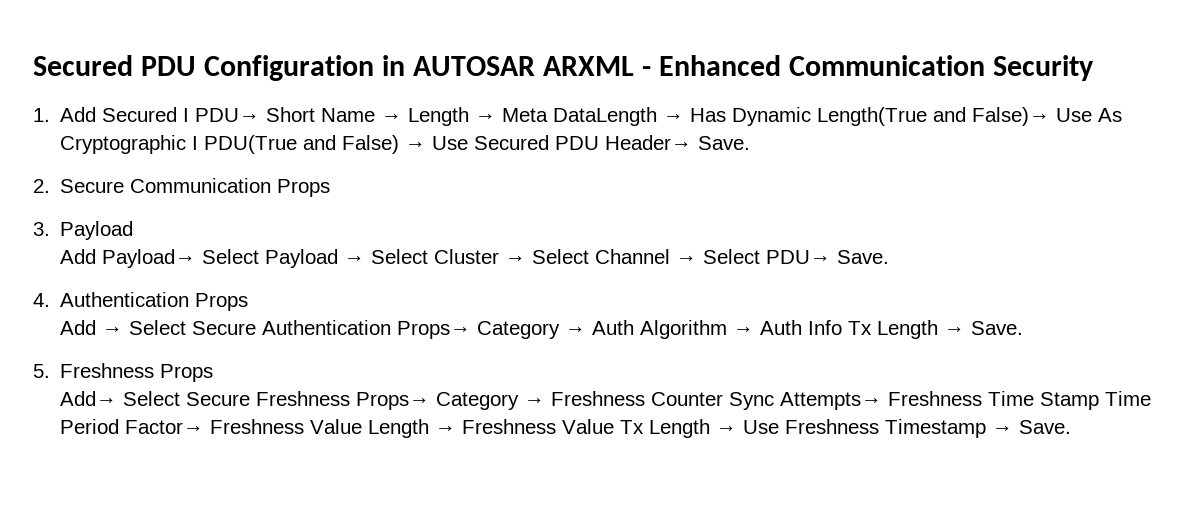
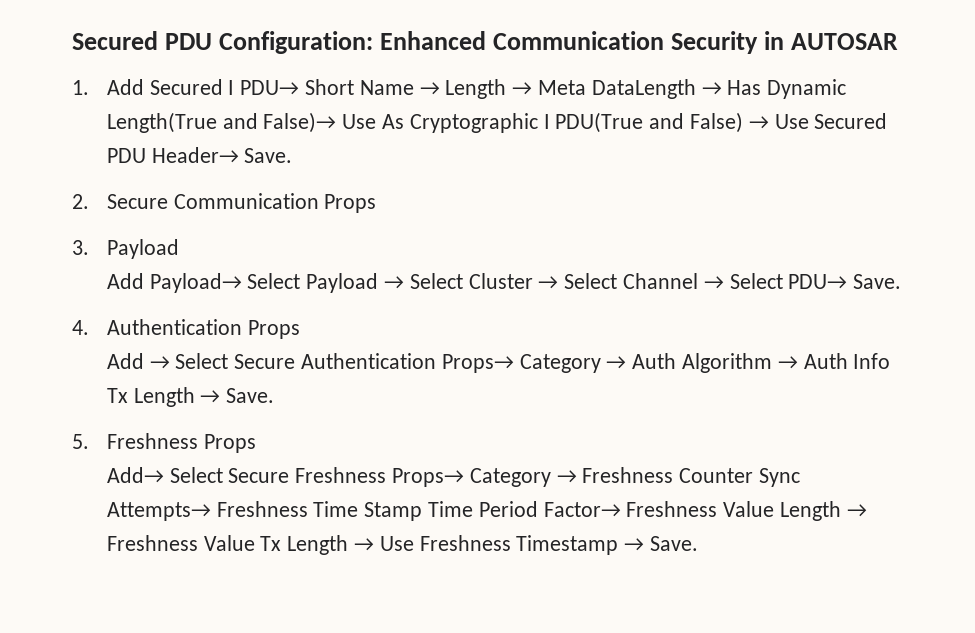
- Secured PDU Configuration in AUTOSAR ARXML - Enhanced Communication Security
+ Secured PDU Configuration: Enhanced Communication Security in AUTOSAR

